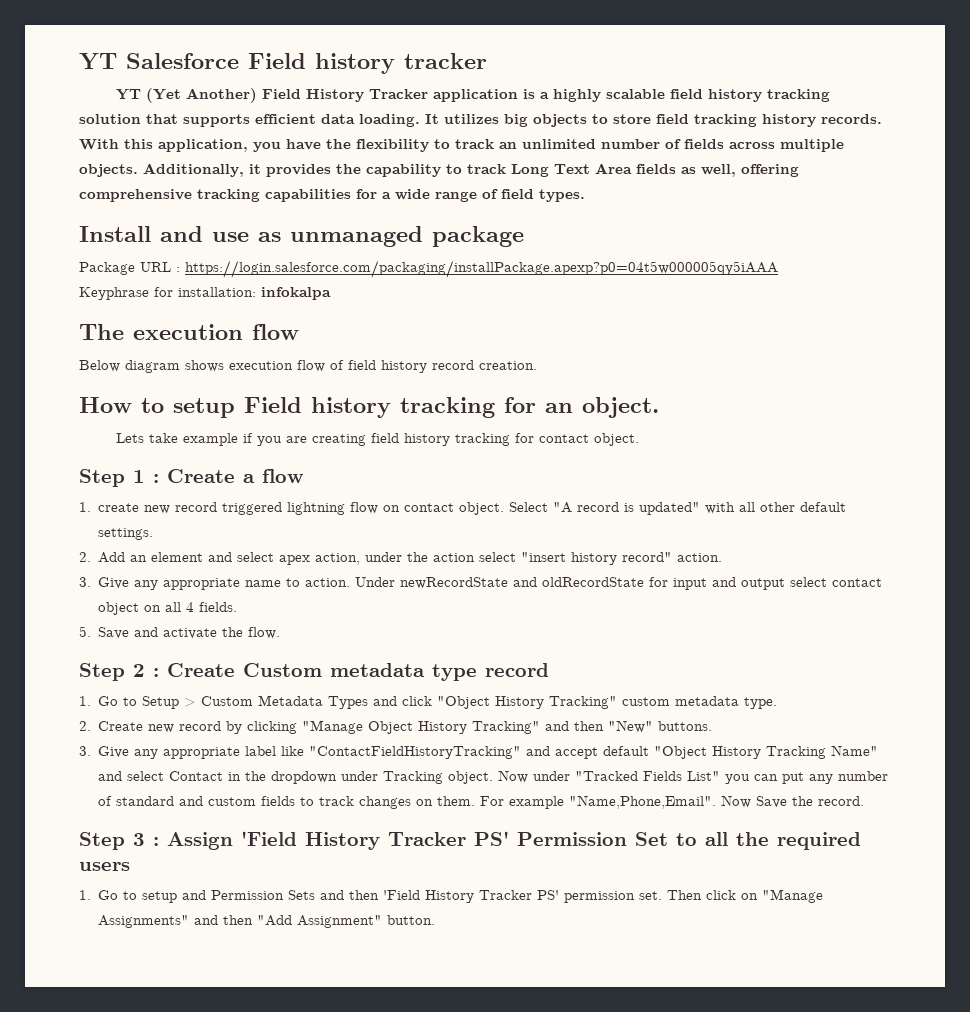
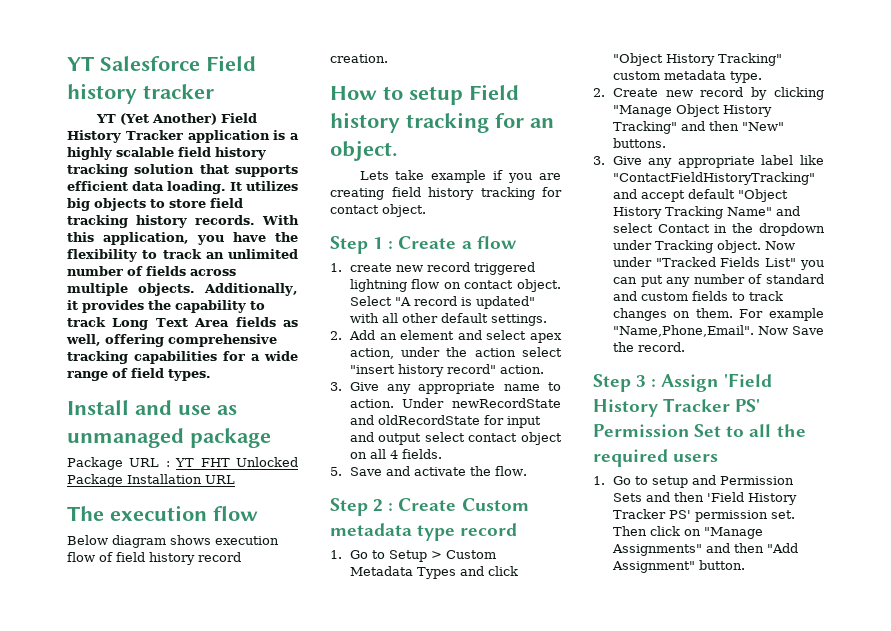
- Package URL : https://login.salesforce.com/packaging/installPackage.apexp?p0=04t5w000005qy5iAAA
- Keyphrase for installation: infokalpa
+ Package URL : YT FHT Unlocked Package Installation URL

